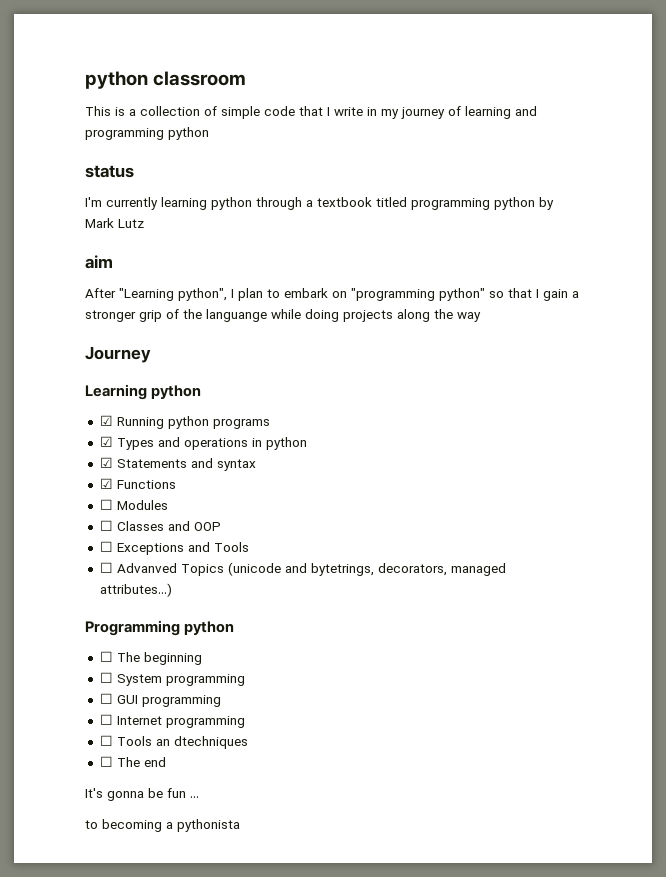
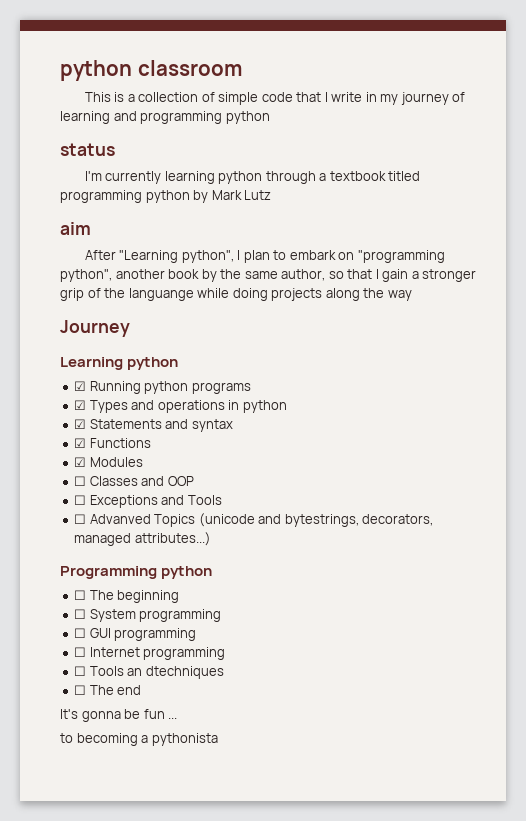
- After "Learning python", I plan to embark on "programming python" so that I gain a stronger grip of the languange while doing projects along the way
+ After "Learning python", I plan to embark on "programming python", another book by the same author, so that I gain a stronger grip of the languange while doing projects along the way
- ☐ Modules
+ ☑ Modules
- ☐ Advanved Topics (unicode and bytetrings, decorators, managed attributes...)
+ ☐ Advanved Topics (unicode and bytestrings, decorators, managed attributes...)

